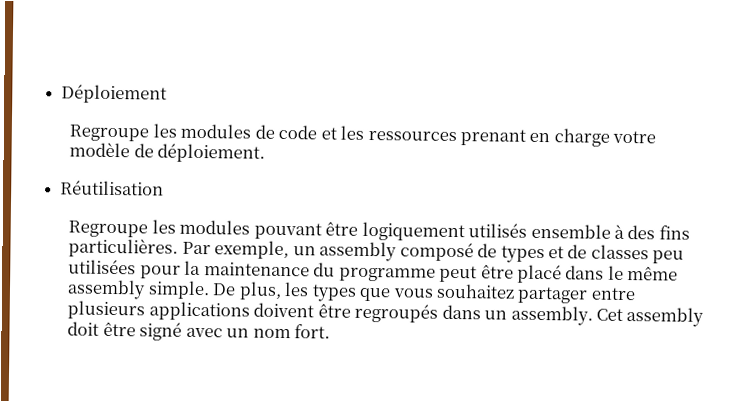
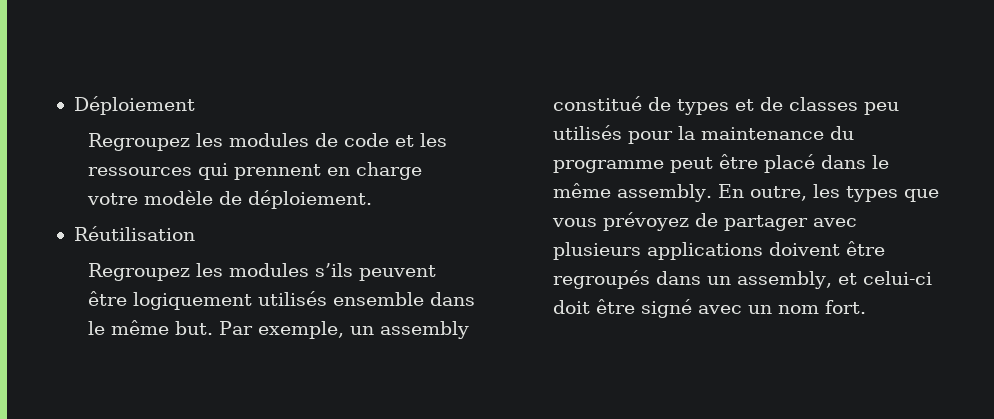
- Regroupe les modules de code et les ressources prenant en charge votre modèle de déploiement.
+ Regroupez les modules de code et les ressources qui prennent en charge votre modèle de déploiement.
- Regroupe les modules pouvant être logiquement utilisés ensemble à des fins particulières.
+ Regroupez les modules s’ils peuvent être logiquement utilisés ensemble dans le même but.
- Par exemple, un assembly composé de types et de classes peu utilisées pour la maintenance du programme peut être placé dans le même assembly simple. De plus, les types que vous souhaitez partager entre plusieurs applications doivent être regroupés dans un assembly. Cet assembly doit être signé avec un nom fort.
+ Par exemple, un assembly constitué de types et de classes peu utilisés pour la maintenance du programme peut être placé dans le même assembly. En outre, les types que vous prévoyez de partager avec plusieurs applications doivent être regroupés dans un assembly, et celui-ci doit être signé avec un nom fort.

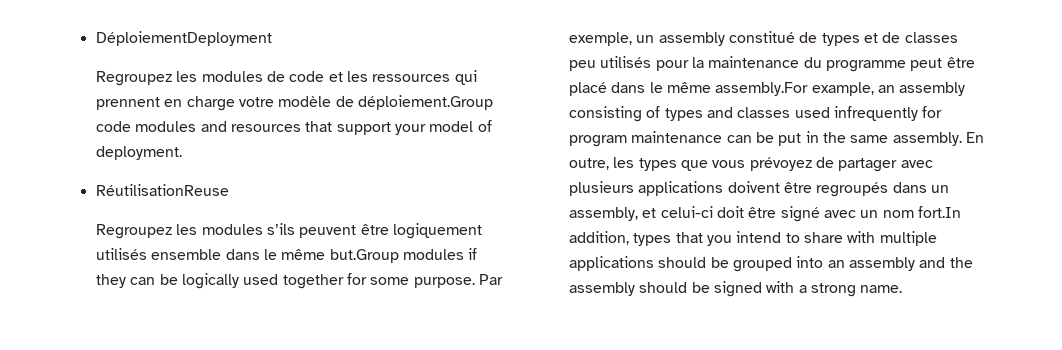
- Déploiement
+ DéploiementDeployment
- Regroupez les modules de code et les ressources qui prennent en charge votre modèle de déploiement.
- Réutilisation
+ Regroupez les modules de code et les ressources qui prennent en charge votre modèle de déploiement.Group code modules and resources that support your model of deployment.
+ RéutilisationReuse
- Regroupez les modules s’ils peuvent être logiquement utilisés ensemble dans le même but.
+ Regroupez les modules s’ils peuvent être logiquement utilisés ensemble dans le même but.Group modules if they can be logically used together for some purpose.
- Par exemple, un assembly constitué de types et de classes peu utilisés pour la maintenance du programme peut être placé dans le même assembly.
+ Par exemple, un assembly constitué de types et de classes peu utilisés pour la maintenance du programme peut être placé dans le même assembly.For example, an assembly consisting of types and classes used infrequently for program maintenance can be put in the same assembly.
- En outre, les types que vous prévoyez de partager avec plusieurs applications doivent être regroupés dans un assembly, et celui-ci doit être signé avec un nom fort.
+ En outre, les types que vous prévoyez de partager avec plusieurs applications doivent être regroupés dans un assembly, et celui-ci doit être signé avec un nom fort.In addition, types that you intend to share with multiple applications should be grouped into an assembly and the assembly should be signed with a strong name.

